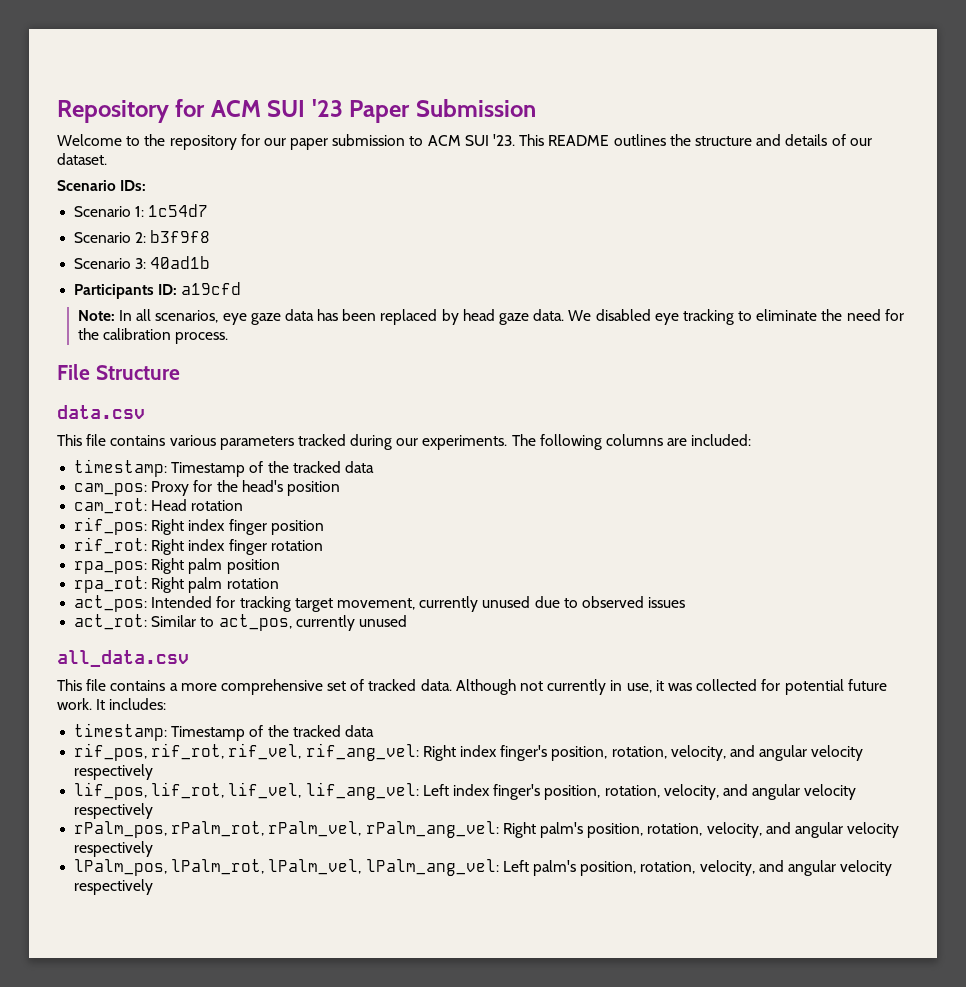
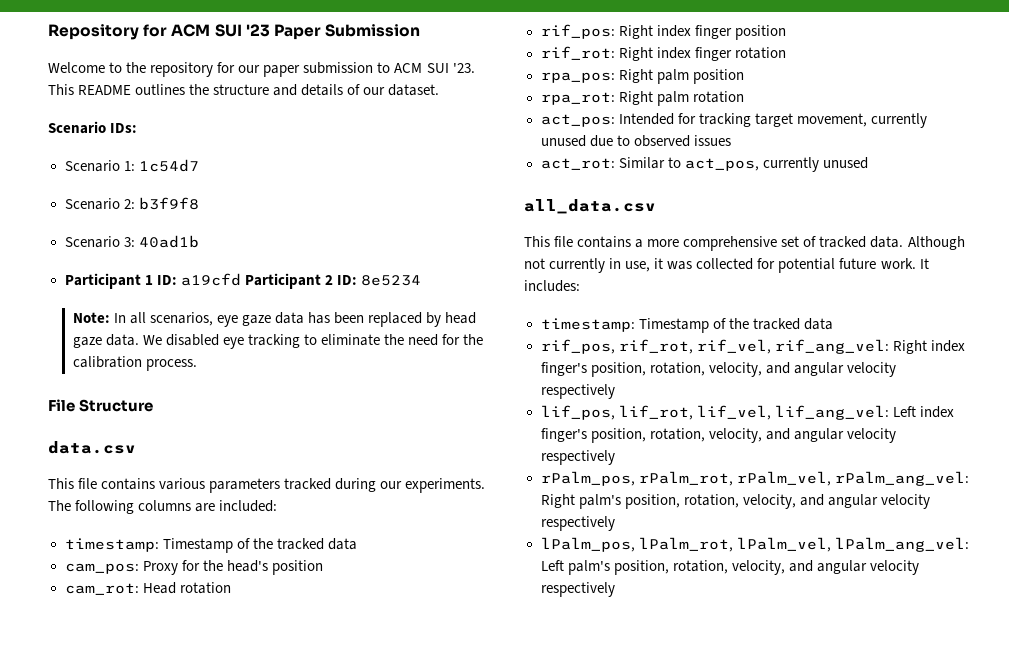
- Participants ID: a19cfd
+ Participant 1 ID: a19cfd Participant 2 ID: 8e5234

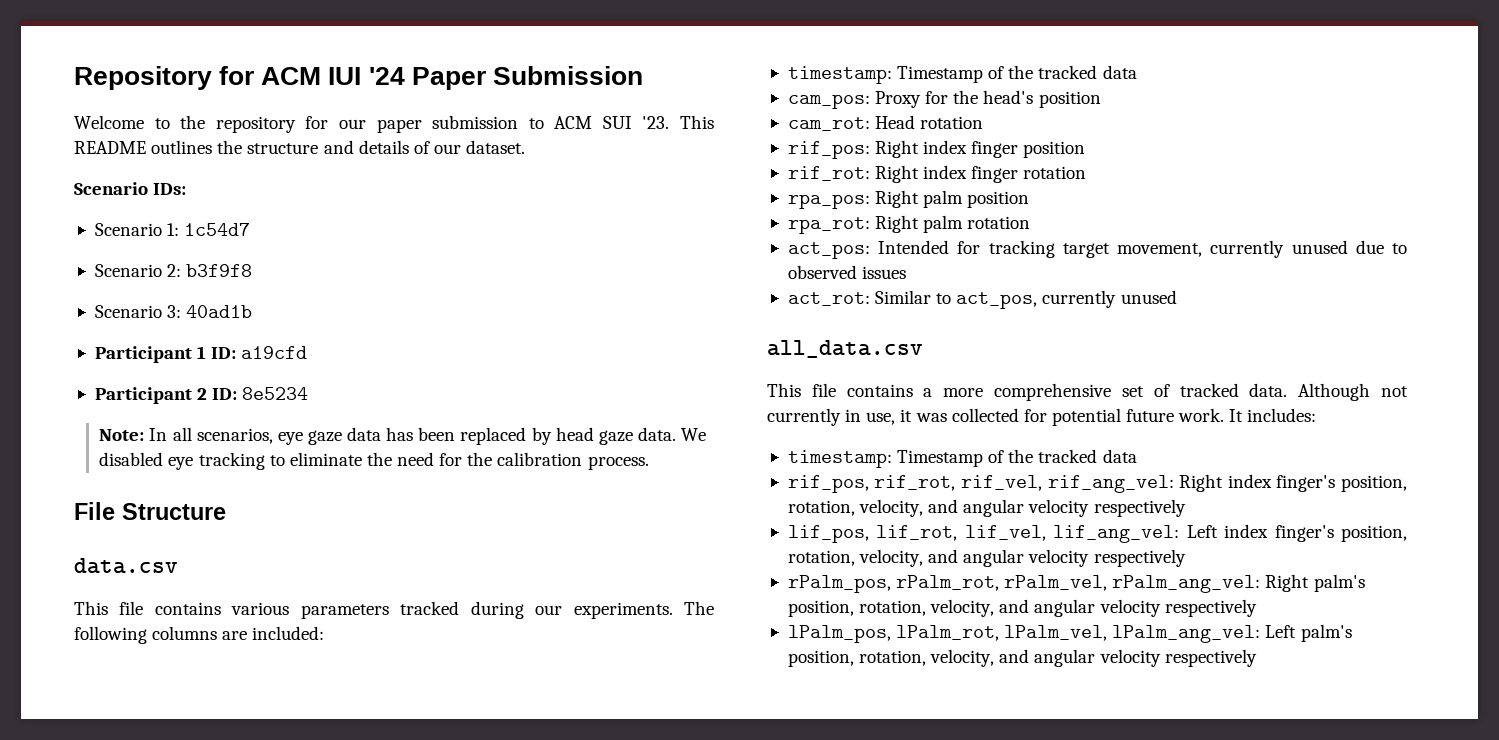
- Repository for ACM SUI '23 Paper Submission
+ Repository for ACM IUI '24 Paper Submission
- Participant 1 ID: a19cfd Participant 2 ID: 8e5234
+ Participant 1 ID: a19cfd
+ Participant 2 ID: 8e5234

